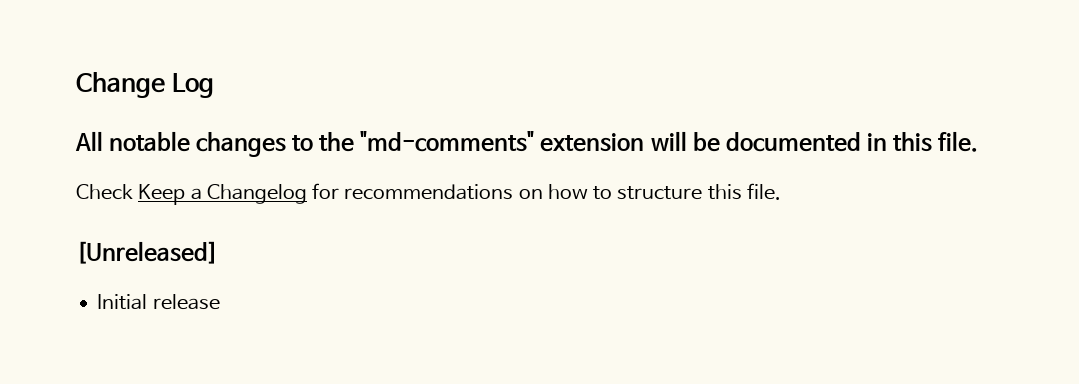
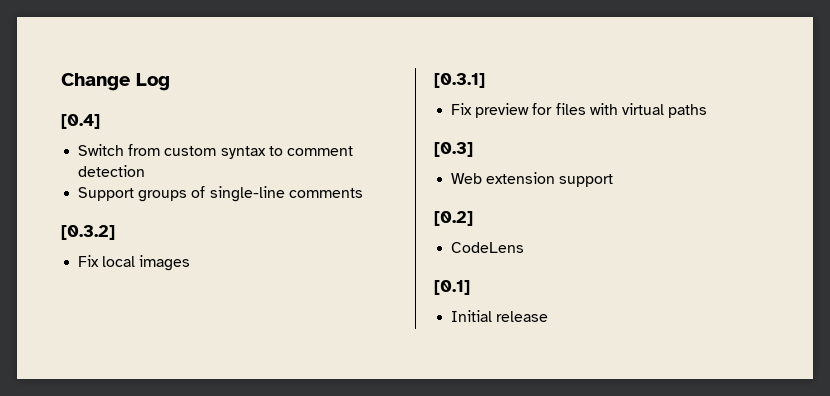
- All notable changes to the "md-comments" extension will be documented in this file.
- Check Keep a Changelog for recommendations on how to structure this file.
- [Unreleased]
+ [0.4]
+ Switch from custom syntax to comment detection
+ Support groups of single-line comments
+ [0.3.2]
+ Fix local images
+ [0.3.1]
+ Fix preview for files with virtual paths
+ [0.3]
+ Web extension support
+ [0.2]
+ CodeLens
+ [0.1]

